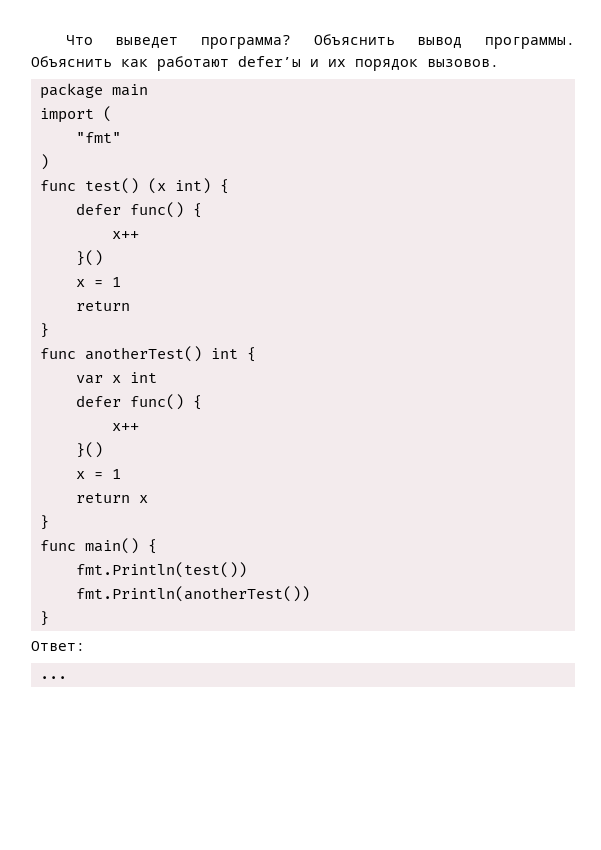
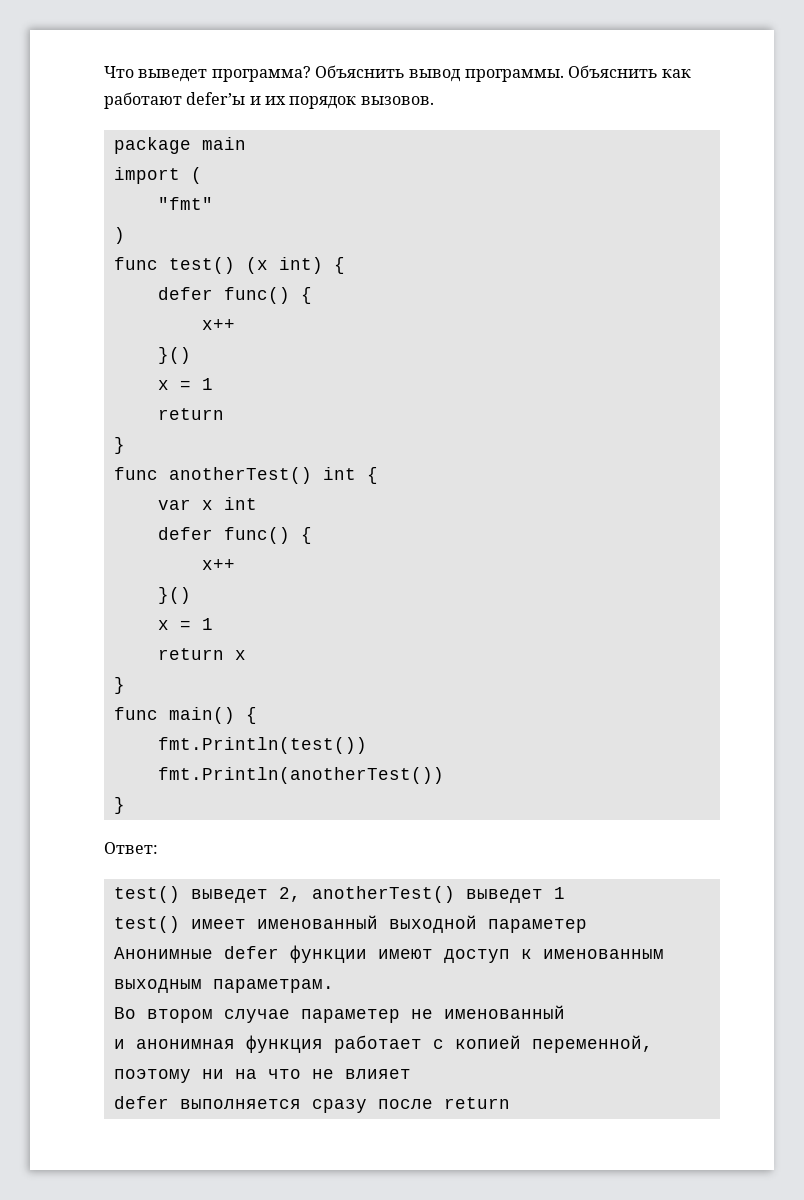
- ...
+ test() выведет 2, anotherTest() выведет 1
+ test() имеет именованный выходной параметер
+ Анонимные defer функции имеют доступ к именованным выходным параметрам.
+ Во втором случае параметер не именованный
+ и анонимная функция работает с копией переменной, поэтому ни на что не влияет
+ defer выполняется сразу после return

